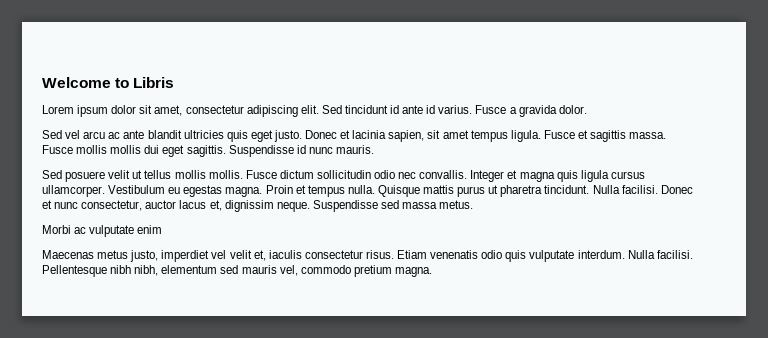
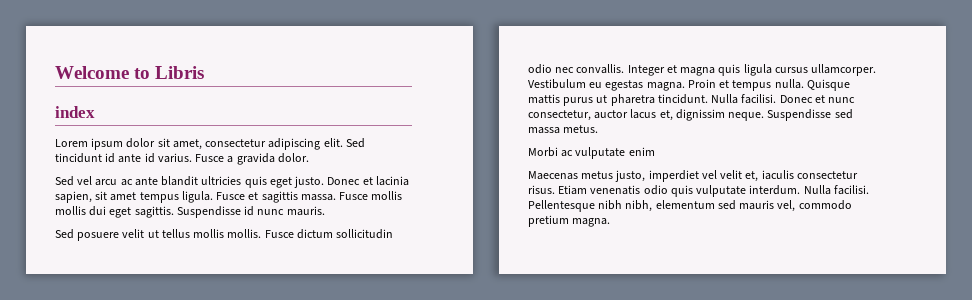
+ index

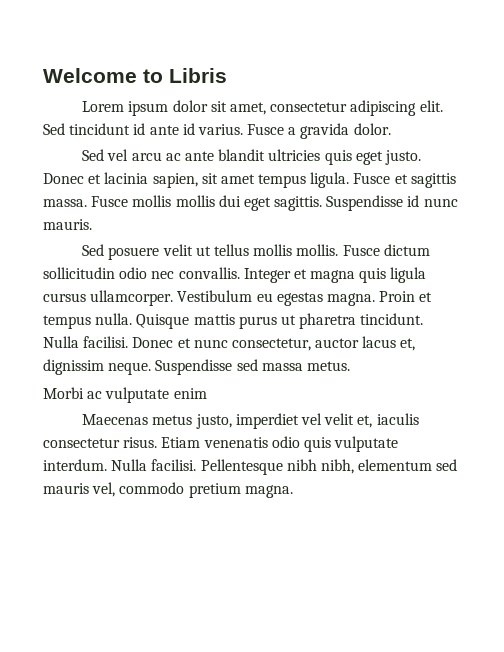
- index

